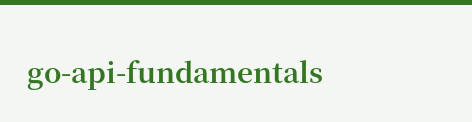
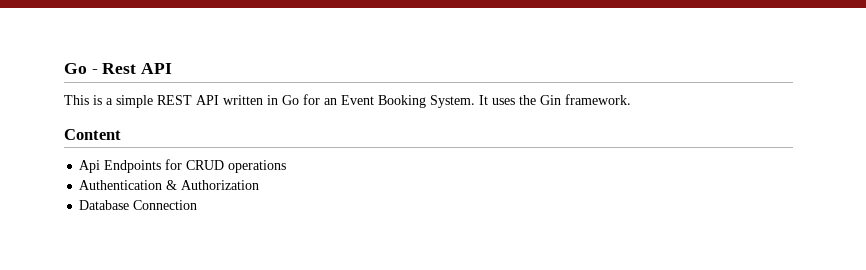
- go-api-fundamentals
+ Go - Rest API
+ This is a simple REST API written in Go for an Event Booking System. It uses the Gin framework.
+ Content
+ Api Endpoints for CRUD operations
+ Authentication & Authorization
+ Database Connection

